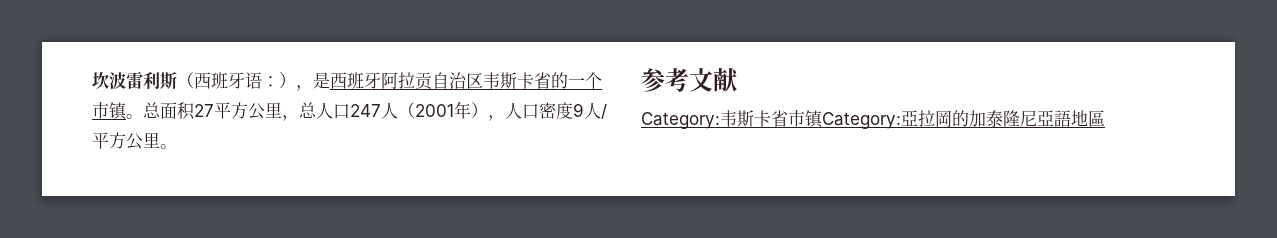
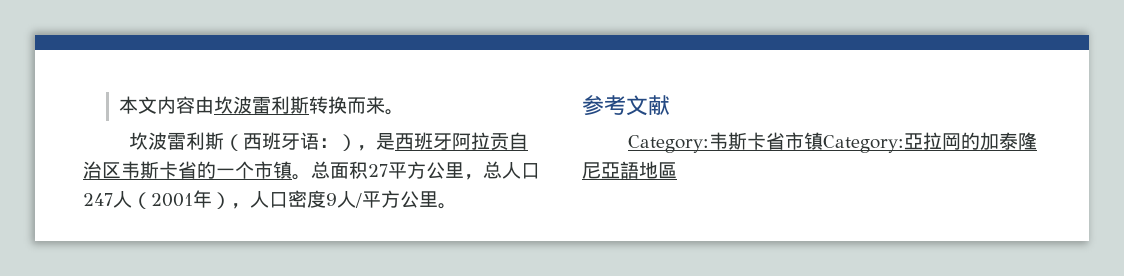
+ 本文内容由坎波雷利斯转换而来。

